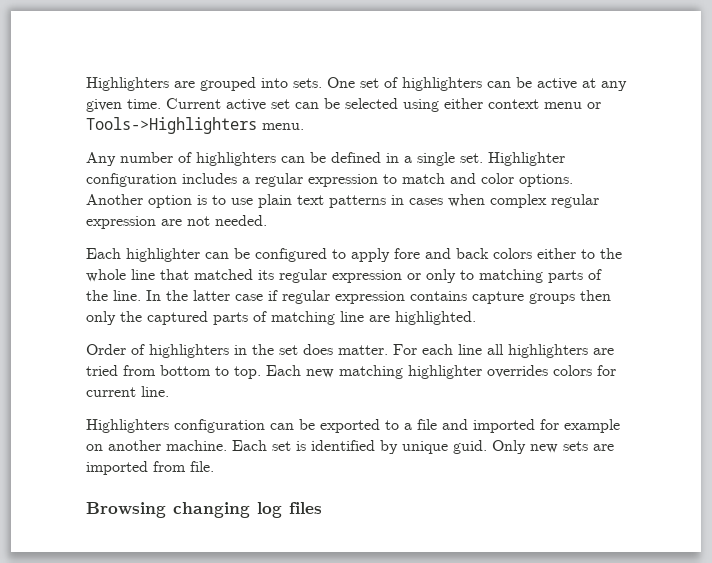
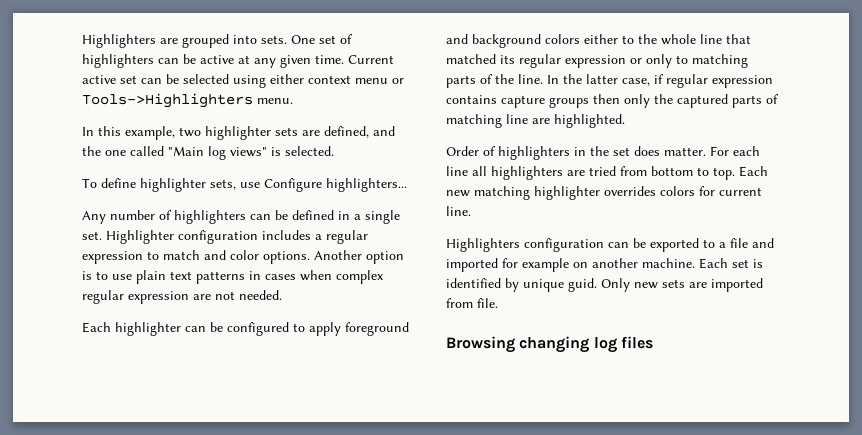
+ In this example, two highlighter sets are defined, and the one called "Main log views" is selected.
+ To define highlighter sets, use Configure highlighters...
- Each highlighter can be configured to apply fore and back colors either to the whole line that matched its regular expression or only to matching parts of the line.
+ Each highlighter can be configured to apply foreground and background colors either to the whole line that matched its regular expression or only to matching parts of the line.
- In the latter case if regular expression contains capture groups then only the captured parts of matching line are highlighted.
+ In the latter case, if regular expression contains capture groups then only the captured parts of matching line are highlighted.

